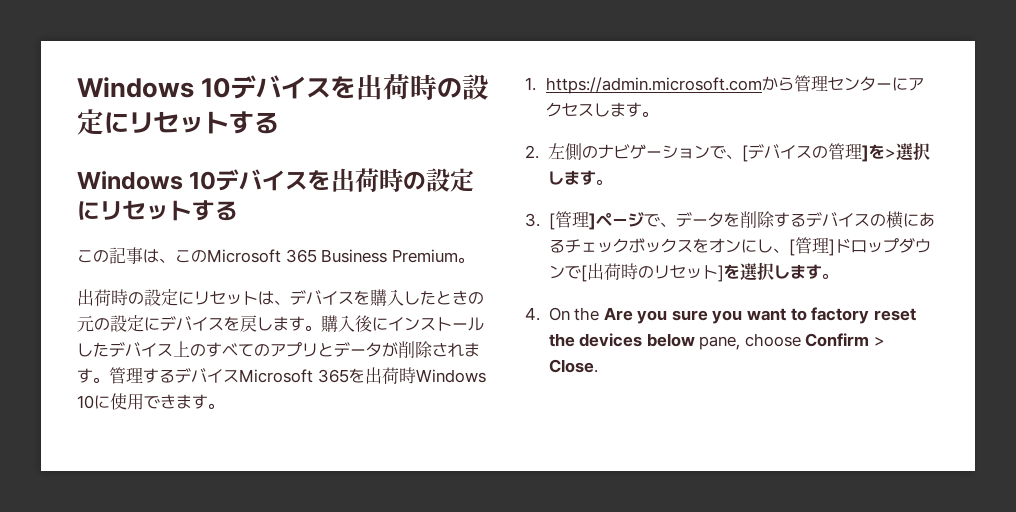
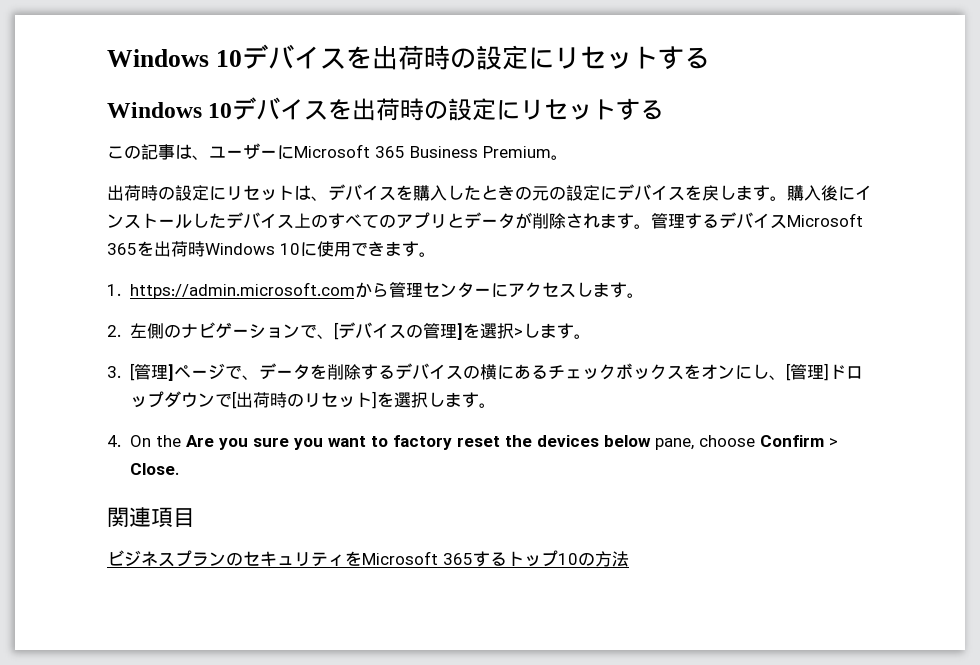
- この記事は、このMicrosoft 365 Business Premium。
+ この記事は、ユーザーにMicrosoft 365 Business Premium。
- 2.左側のナビゲーションで、[デバイスの管理]を>選択します。
+ 2.左側のナビゲーションで、[デバイスの管理]を選択>します。
+ 関連項目
+ ビジネスプランのセキュリティをMicrosoft 365するトップ10の方法

